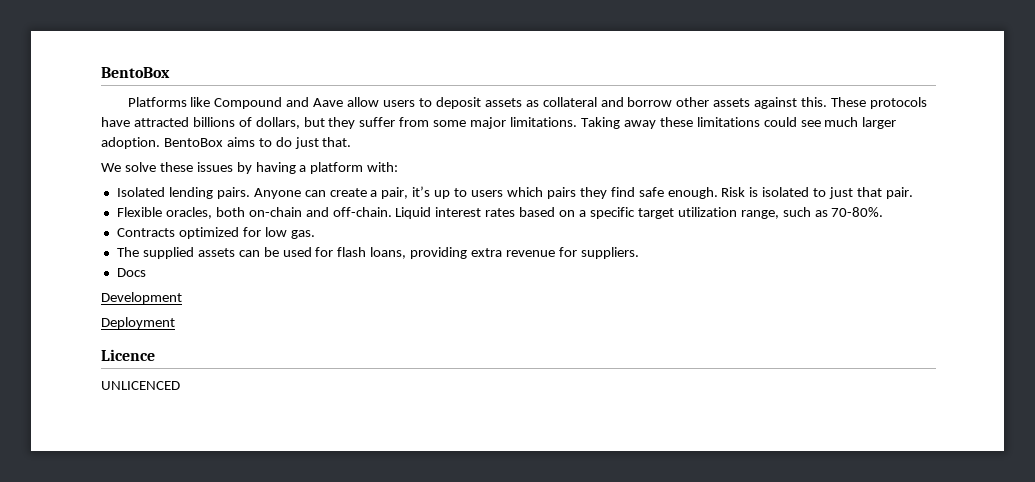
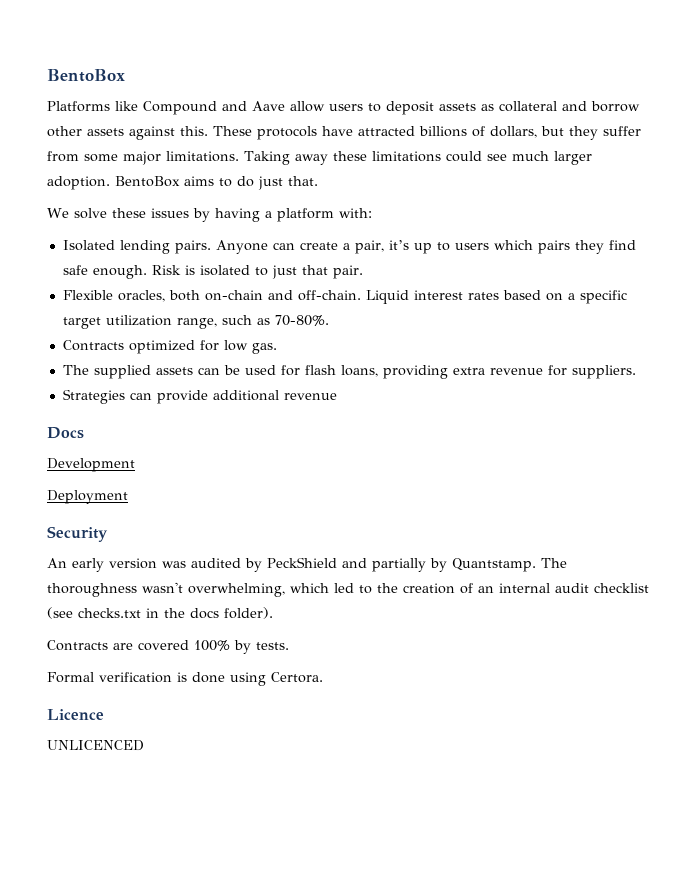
+ Strategies can provide additional revenue
  Docs
  Development
  Deployment
+ Security
+ An early version was audited by PeckShield and partially by Quantstamp. The thoroughness wasn't overwhelming, which led to the creation of an internal audit checklist (see checks.txt in the docs folder).
+ Contracts are covered 100% by tests.
+ Formal verification is done using Certora.

